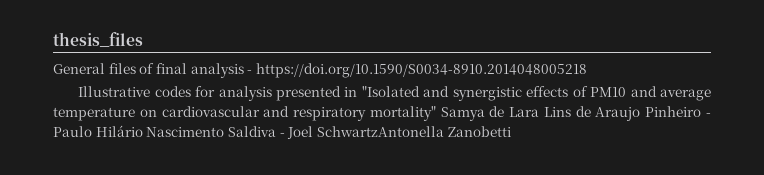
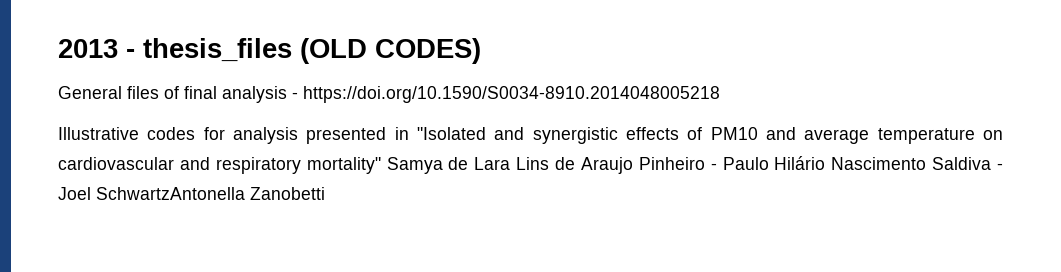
- thesis_files
+ 2013 - thesis_files (OLD CODES)

